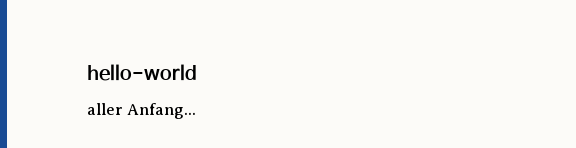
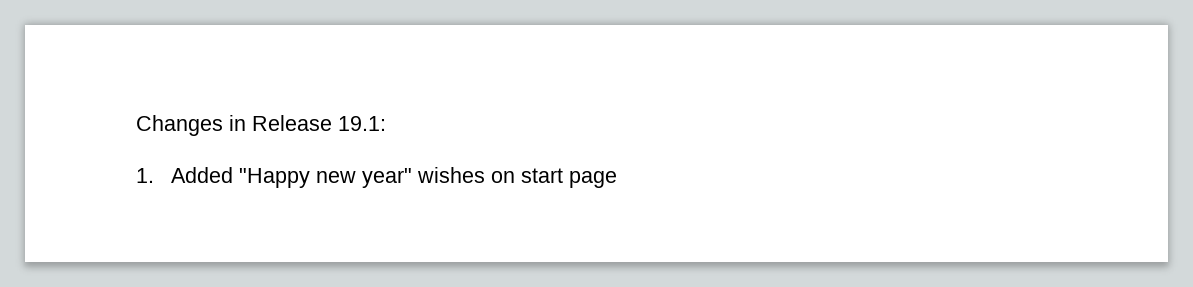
- hello-world
- aller Anfang...
+ Changes in Release 19.1:
+ 1. Added "Happy new year" wishes on start page

